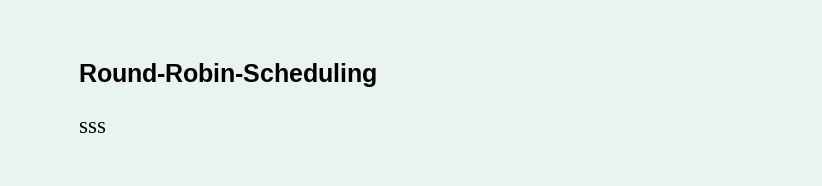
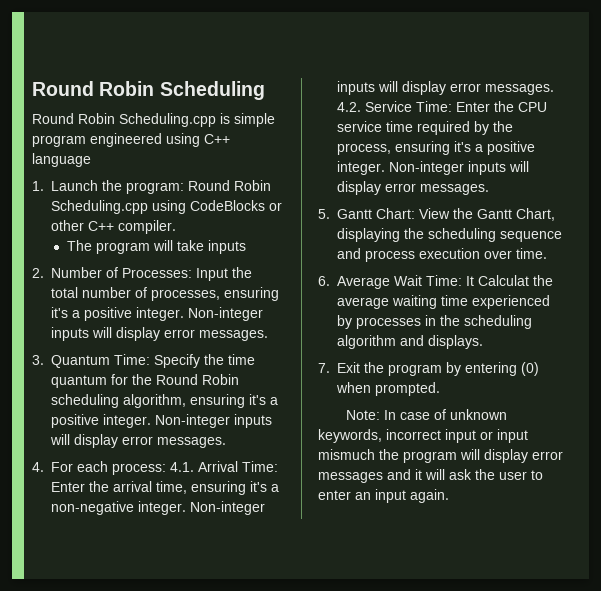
- Round-Robin-Scheduling
- sss
+ Round Robin Scheduling
+ Round Robin Scheduling.cpp is simple program engineered using C++ language
+ 1. Launch the program: Round Robin Scheduling.cpp using CodeBlocks or other C++ compiler.
+ The program will take inputs
+ 2. Number of Processes: Input the total number of processes, ensuring it's a positive integer. Non-integer inputs will display error messages.
+ 3. Quantum Time: Specify the time quantum for the Round Robin scheduling algorithm, ensuring it's a positive integer. Non-integer inputs will display error messages.
+ 4. For each process: 4.1. Arrival Time: Enter the arrival time, ensuring it's a non-negative integer. Non-integer inputs will display error messages. 4.2. Service Time: Enter the CPU service time required by the process, ensuring it's a positive integer. Non-integer inputs will display error messages.
+ 5. Gantt Chart: View the Gantt Chart, displaying the scheduling sequence and process execution over time.
+ 6. Average Wait Time: It Calculat the average waiting time experienced by processes in the scheduling algorithm and displays.
+ 7. Exit the program by entering (0) when prompted.
+ Note: In case of unknown keywords, incorrect input or input mismuch the program will display error messages and it will ask the user to enter an input again.

